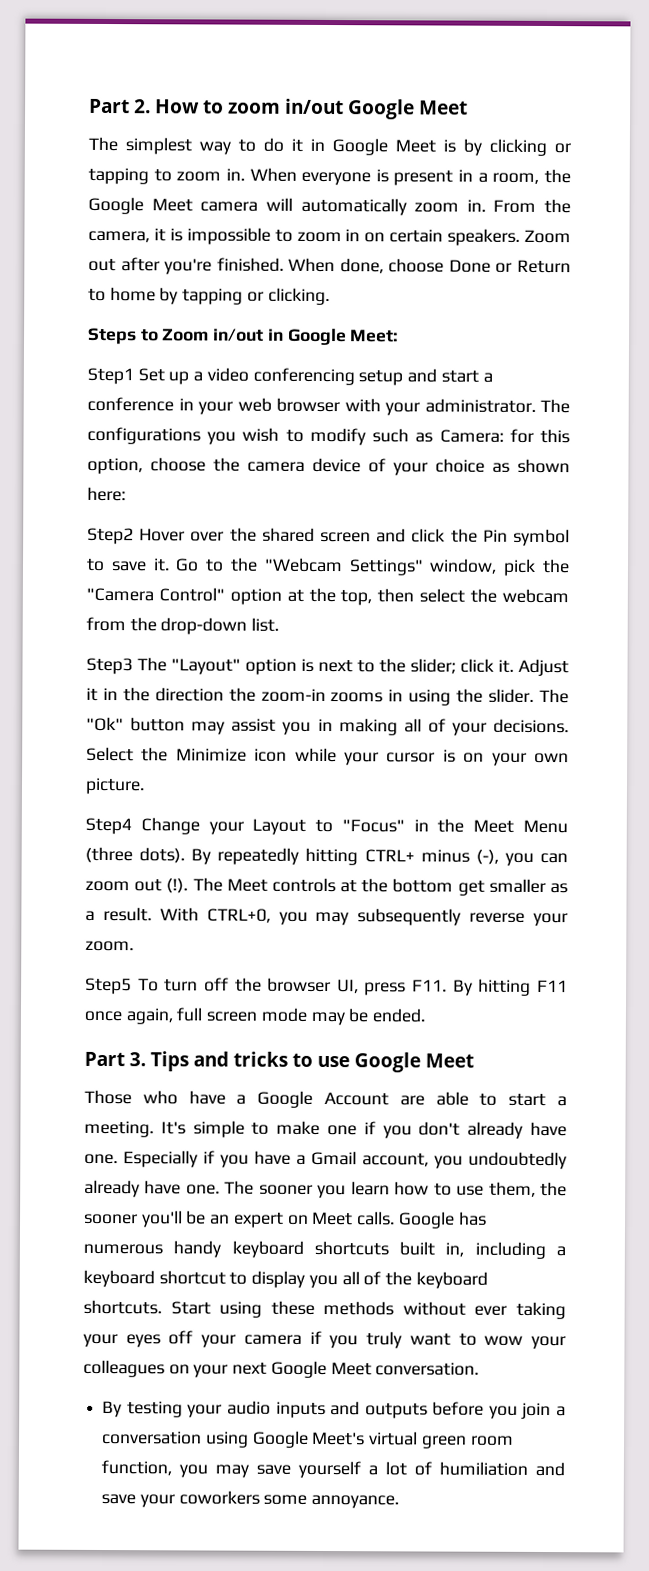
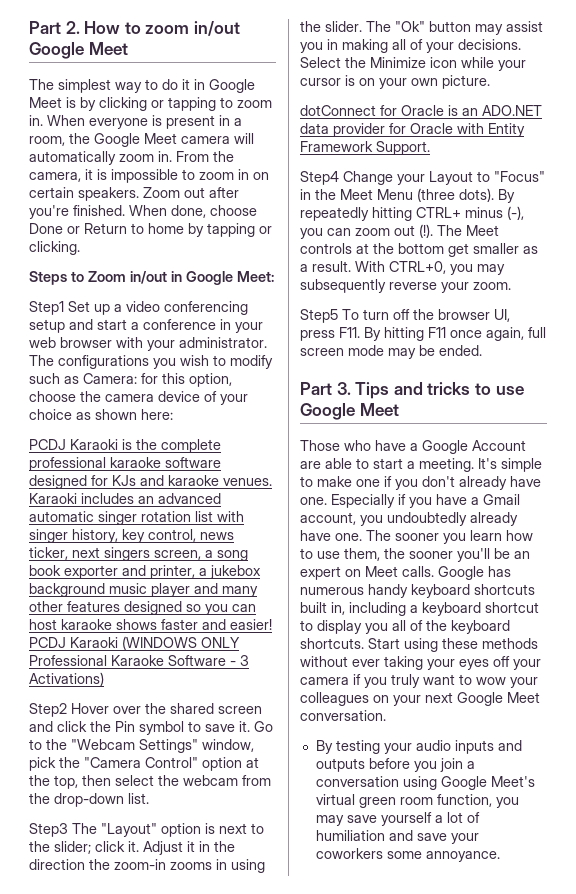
+ PCDJ Karaoki is the complete professional karaoke software designed for KJs and karaoke venues. Karaoki includes an advanced automatic singer rotation list with singer history, key control, news ticker, next singers screen, a song book exporter and printer, a jukebox background music player and many other features designed so you can host karaoke shows faster and easier! PCDJ Karaoki (WINDOWS ONLY Professional Karaoke Software - 3 Activations)
+ dotConnect for Oracle is an ADO.NET data provider for Oracle with Entity Framework Support.

